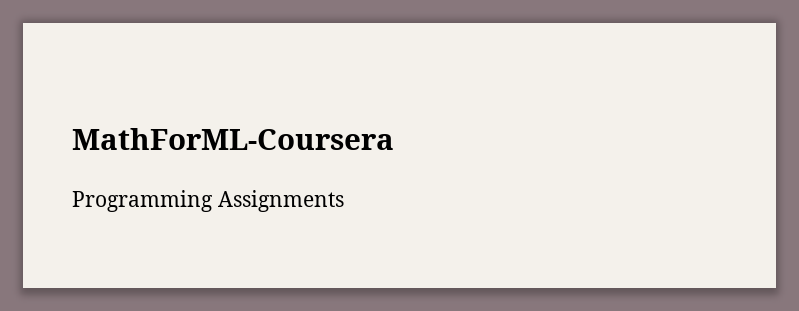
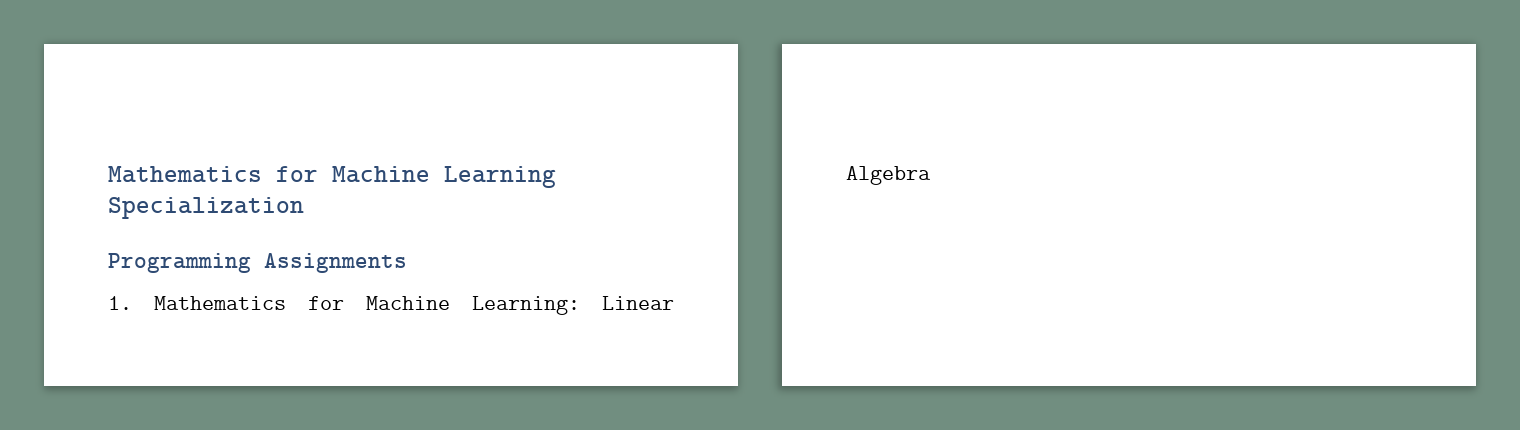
- MathForML-Coursera
+ Mathematics for Machine Learning Specialization
  Programming Assignments
+ 1. Mathematics for Machine Learning: Linear Algebra

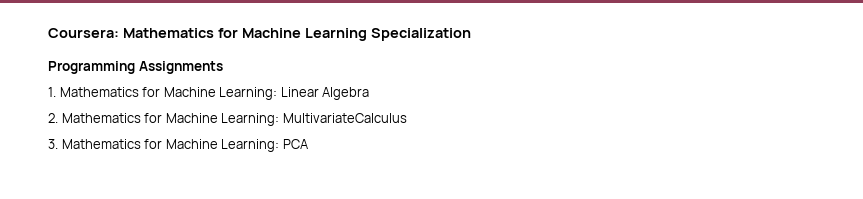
- Mathematics for Machine Learning Specialization
+ Coursera: Mathematics for Machine Learning Specialization
+ 2. Mathematics for Machine Learning: MultivariateCalculus
+ 3. Mathematics for Machine Learning: PCA

